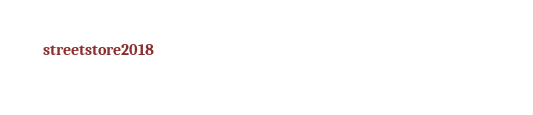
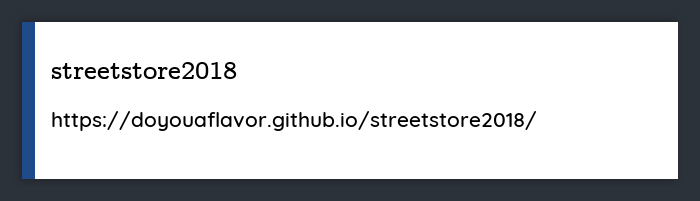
+ https://doyouaflavor.github.io/streetstore2018/

